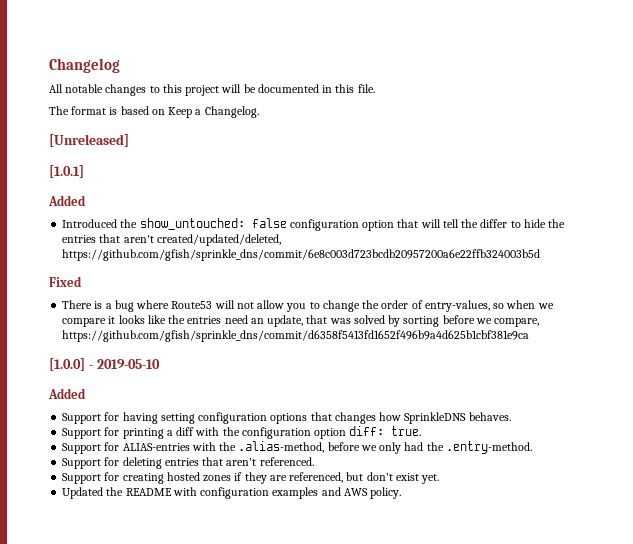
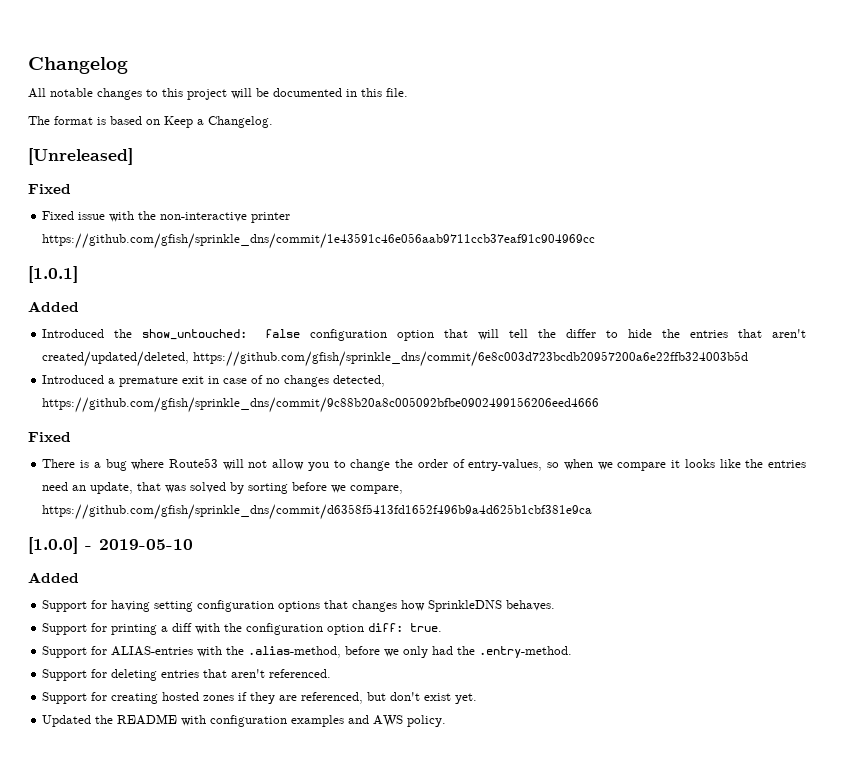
  [Unreleased]
+ Fixed
+ Fixed issue with the non-interactive printer https://github.com/gfish/sprinkle_dns/commit/1e43591c46e056aab9711ccb37eaf91c904969cc
+ Introduced a premature exit in case of no changes detected, https://github.com/gfish/sprinkle_dns/commit/9c88b20a8c005092bfbe0902499156206eed4666

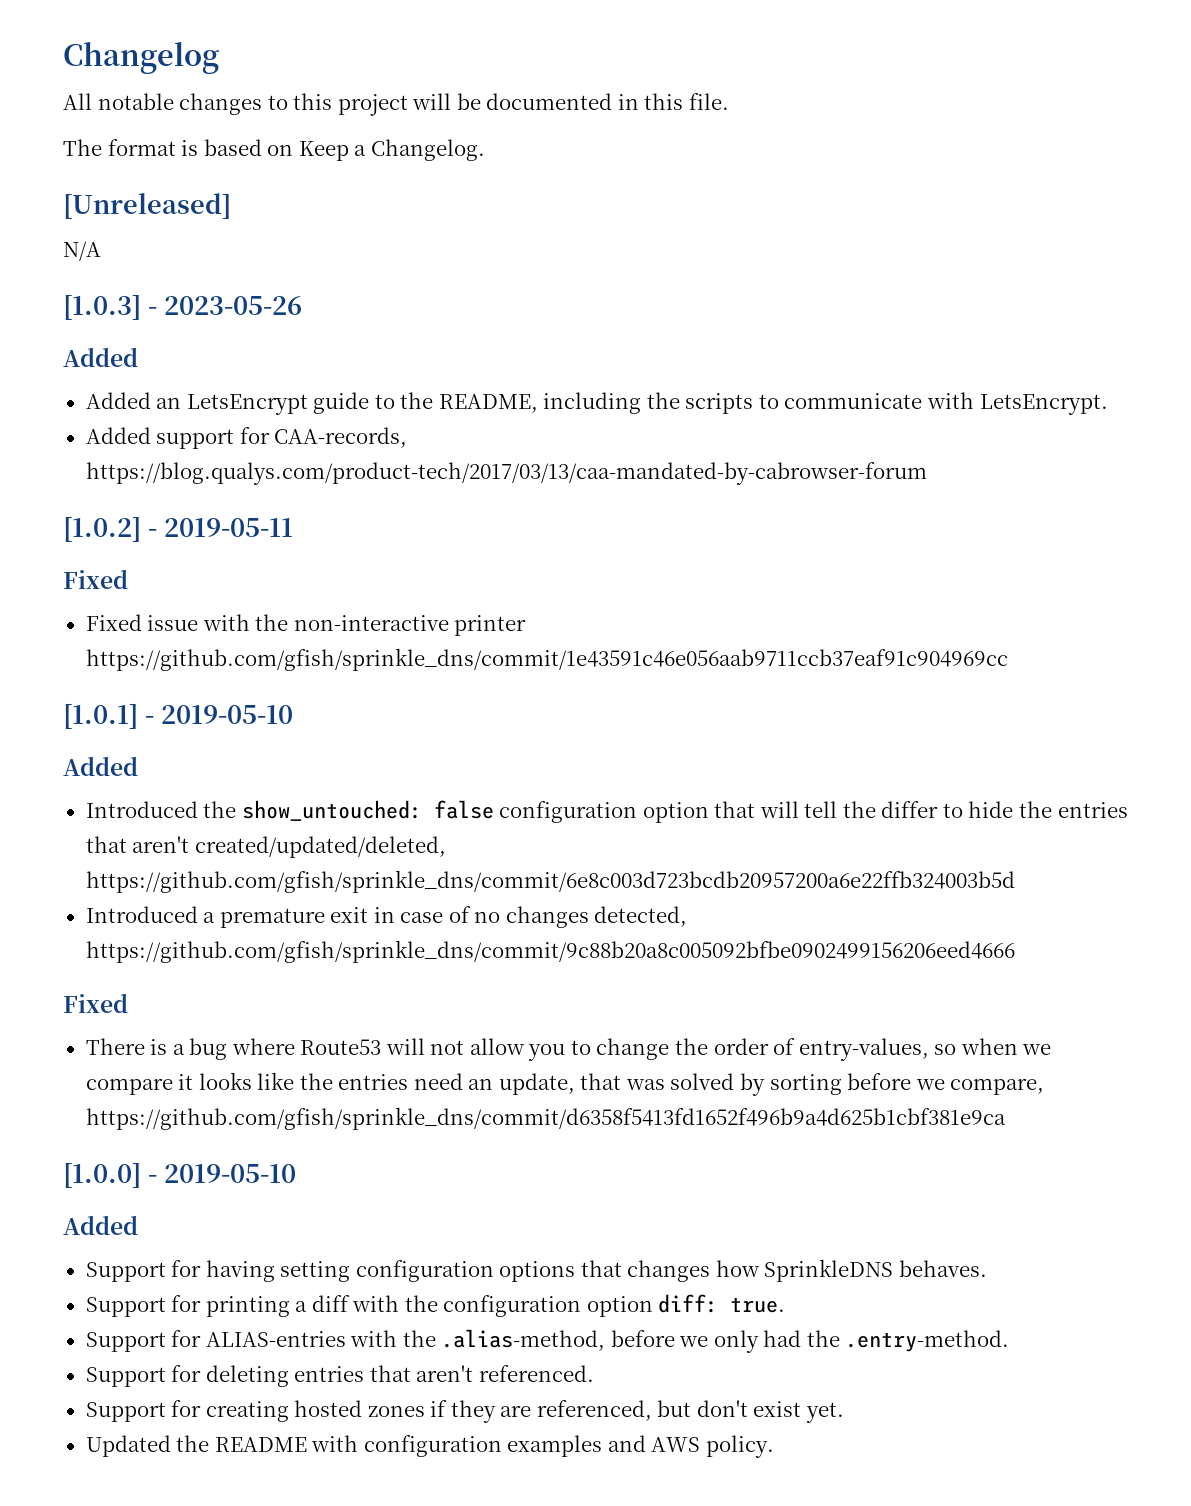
+ N/A
+ [1.0.3] - 2023-05-26
+ Added
+ Added an LetsEncrypt guide to the README, including the scripts to communicate with LetsEncrypt.
+ Added support for CAA-records, https://blog.qualys.com/product-tech/2017/03/13/caa-mandated-by-cabrowser-forum
+ [1.0.2] - 2019-05-11
- [1.0.1]
+ [1.0.1] - 2019-05-10

